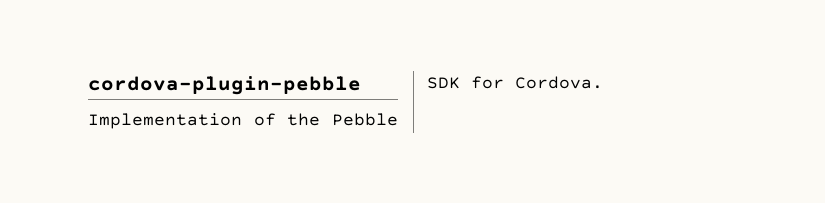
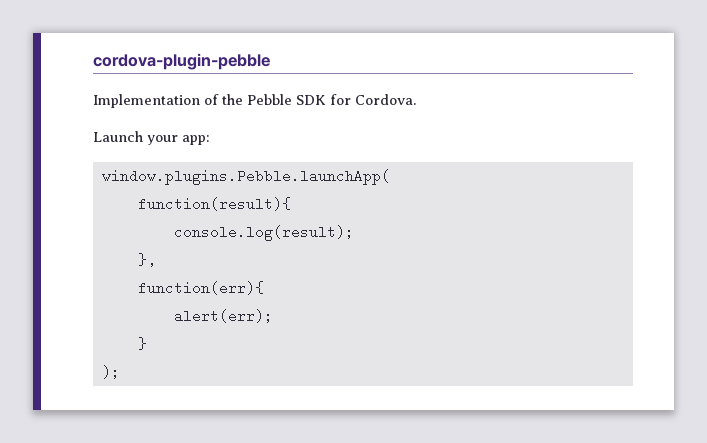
+ Launch your app:
+ window.plugins.Pebble.launchApp(
+ function(result){
+ console.log(result);
+ },
+ function(err){
+ alert(err);
+ }
+ );

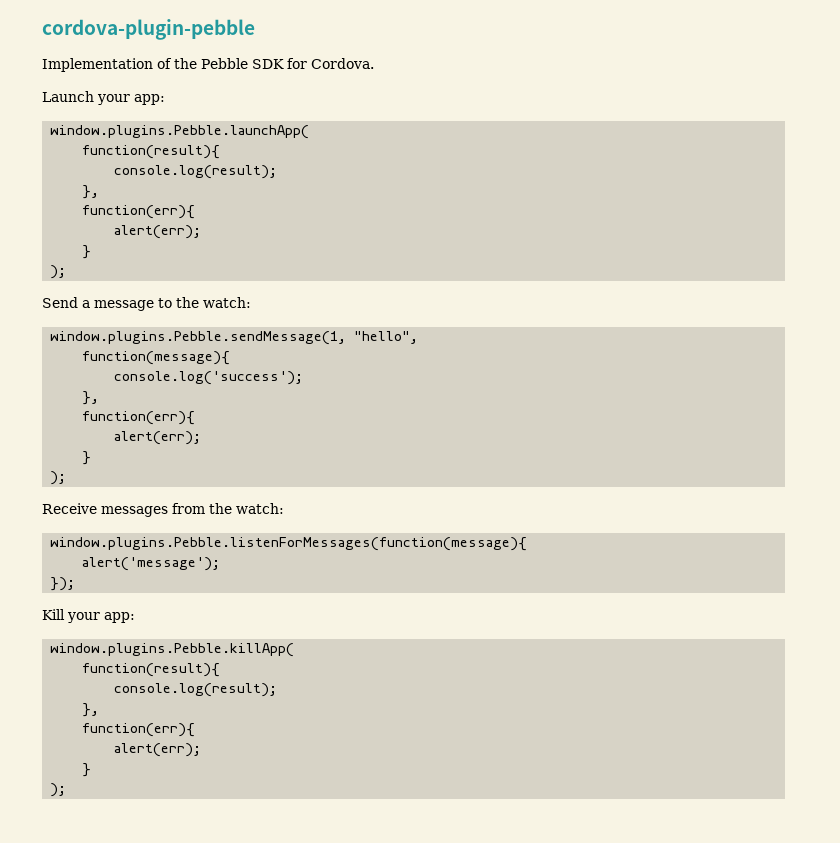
+ Send a message to the watch:
+ window.plugins.Pebble.sendMessage(1, "hello",
+ function(message){
+ console.log('success');
+ },
+ function(err){
+ alert(err);
+ }
+ );
+ Receive messages from the watch:
+ window.plugins.Pebble.listenForMessages(function(message){
+ alert('message');
+ });
+ Kill your app:
+ window.plugins.Pebble.killApp(
+ function(result){
+ console.log(result);
+ },
+ function(err){
+ alert(err);
+ }
+ );

